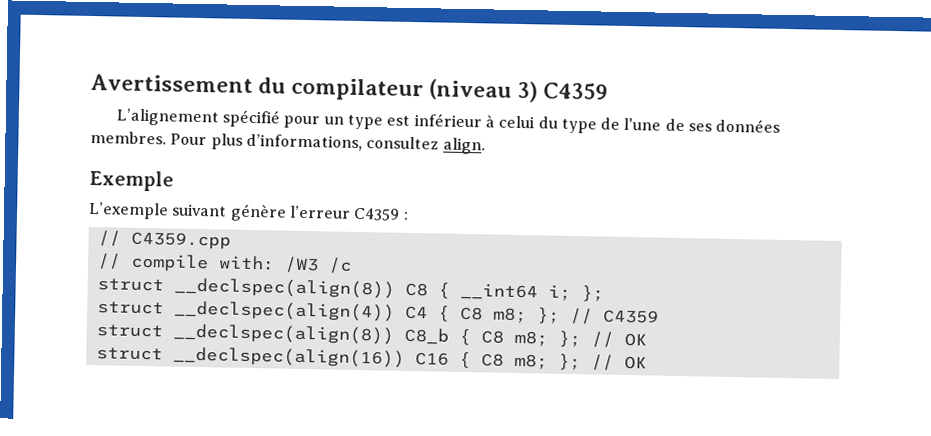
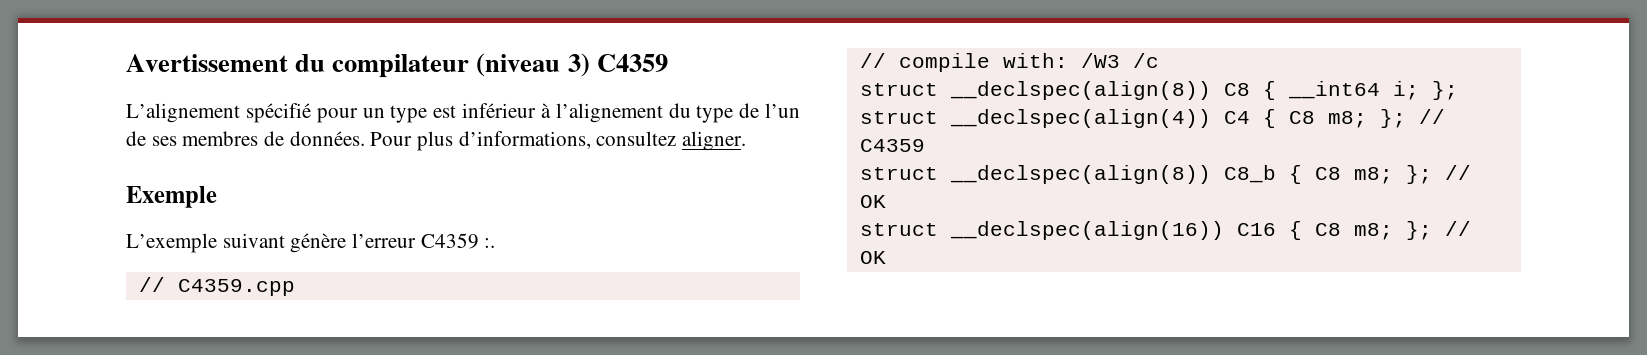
- L’alignement spécifié pour un type est inférieur à celui du type de l'une de ses données membres.
+ L’alignement spécifié pour un type est inférieur à l’alignement du type de l’un de ses membres de données.
- Pour plus d’informations, consultez align.
+ Pour plus d’informations, consultez aligner.
- L’exemple suivant génère l’erreur C4359 :
+ L’exemple suivant génère l’erreur C4359 :.

